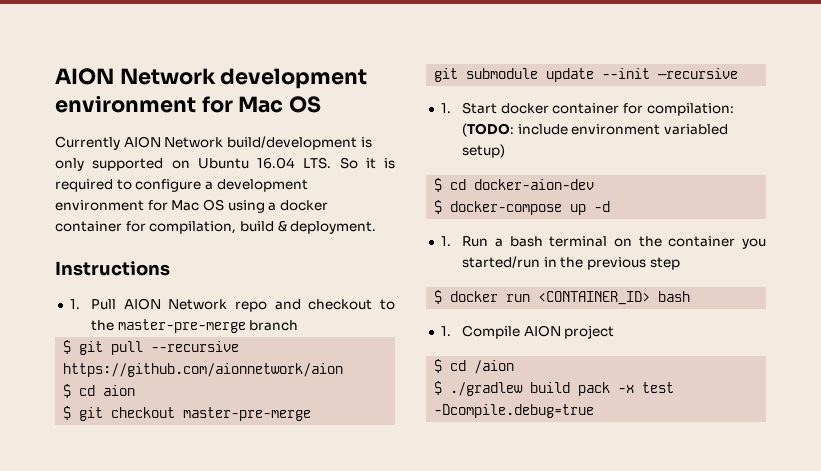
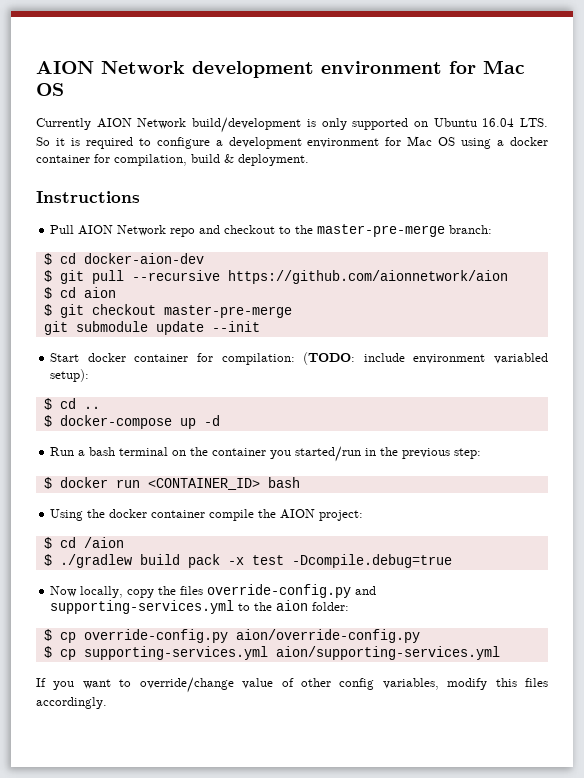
- 1. Pull AION Network repo and checkout to the master-pre-merge branch
+ Pull AION Network repo and checkout to the master-pre-merge branch:
+ $ cd docker-aion-dev
- git submodule update --init —recursive
- 1. Start docker container for compilation: (TODO: include environment variabled setup)
- $ cd docker-aion-dev
+ git submodule update --init
+ Start docker container for compilation: (TODO: include environment variabled setup):
+ $ cd ..
- 1. Run a bash terminal on the container you started/run in the previous step
+ Run a bash terminal on the container you started/run in the previous step:
- 1. Compile AION project
+ Using the docker container compile the AION project:
+ Now locally, copy the files override-config.py and supporting-services.yml to the aion folder:
+ $ cp override-config.py aion/override-config.py
+ $ cp supporting-services.yml aion/supporting-services.yml
+ If you want to override/change value of other config variables, modify this files accordingly.

